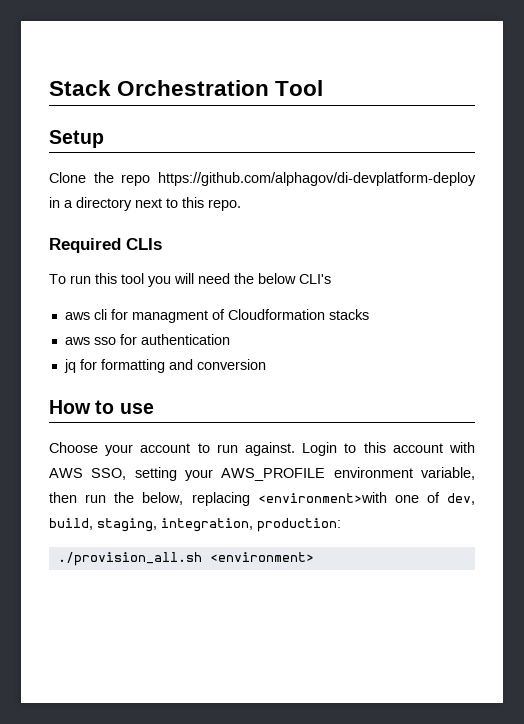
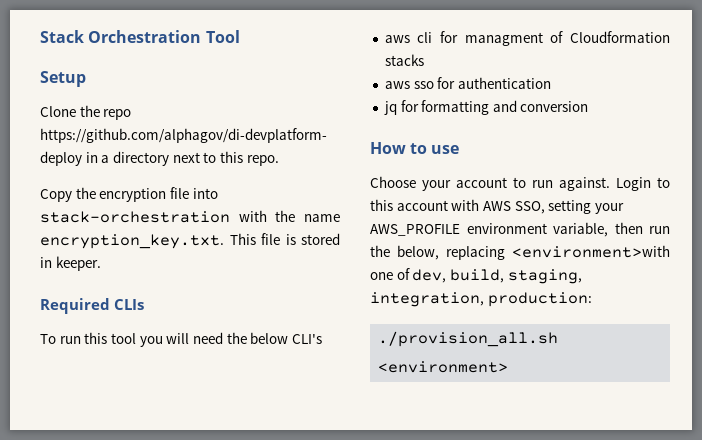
+ Copy the encryption file into stack-orchestration with the name encryption_key.txt. This file is stored in keeper.

